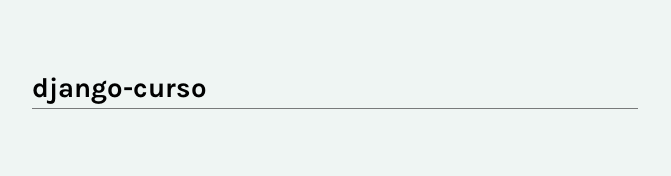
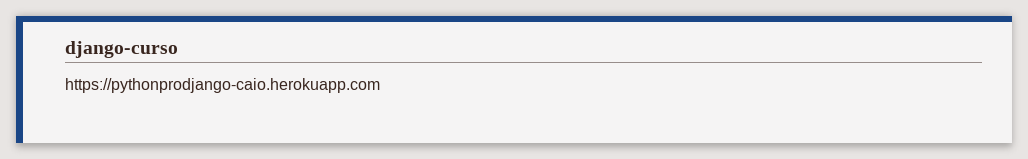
+ https://pythonprodjango-caio.herokuapp.com

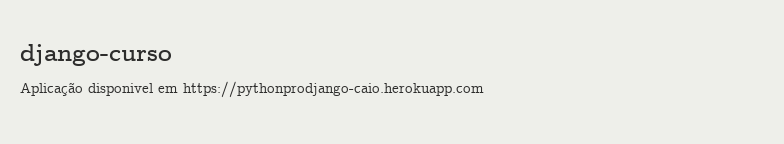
- https://pythonprodjango-caio.herokuapp.com
+ Aplicação disponivel em https://pythonprodjango-caio.herokuapp.com

